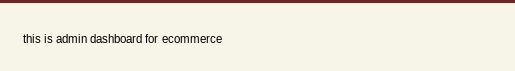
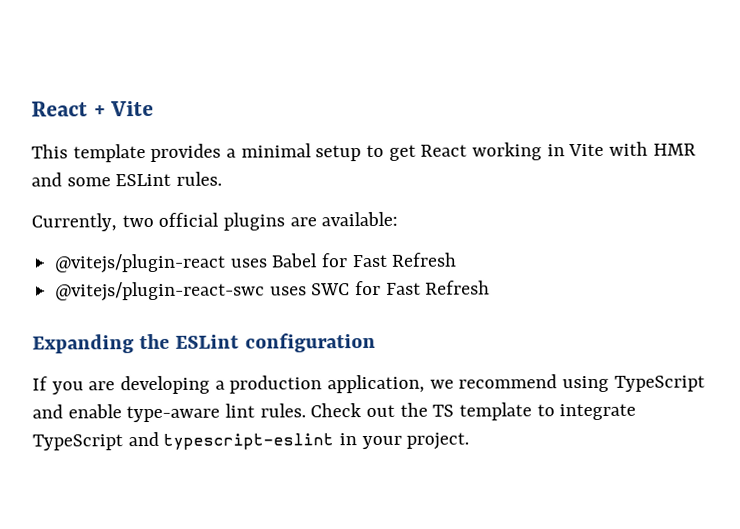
- this is admin dashboard for ecommerce
+ React + Vite
+ This template provides a minimal setup to get React working in Vite with HMR and some ESLint rules.
+ Currently, two official plugins are available:
+ @vitejs/plugin-react uses Babel for Fast Refresh
+ @vitejs/plugin-react-swc uses SWC for Fast Refresh
+ Expanding the ESLint configuration
+ If you are developing a production application, we recommend using TypeScript and enable type-aware lint rules. Check out the TS template to integrate TypeScript and typescript-eslint in your project.

